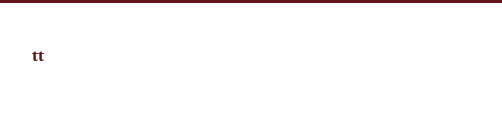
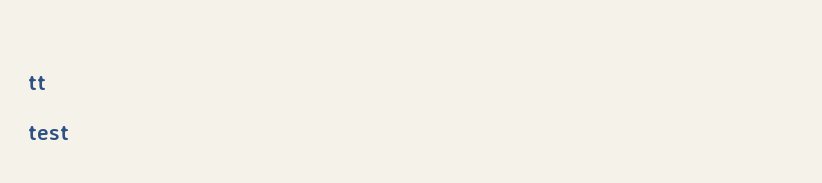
+ test

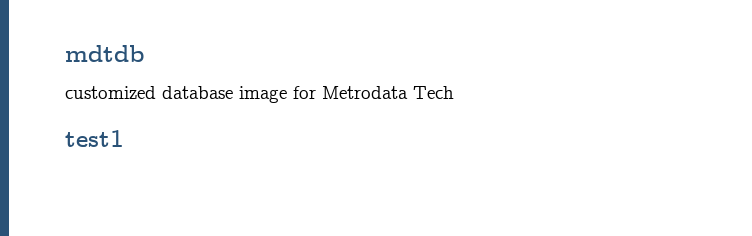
- tt
- test
+ mdtdb
+ customized database image for Metrodata Tech
+ test1

